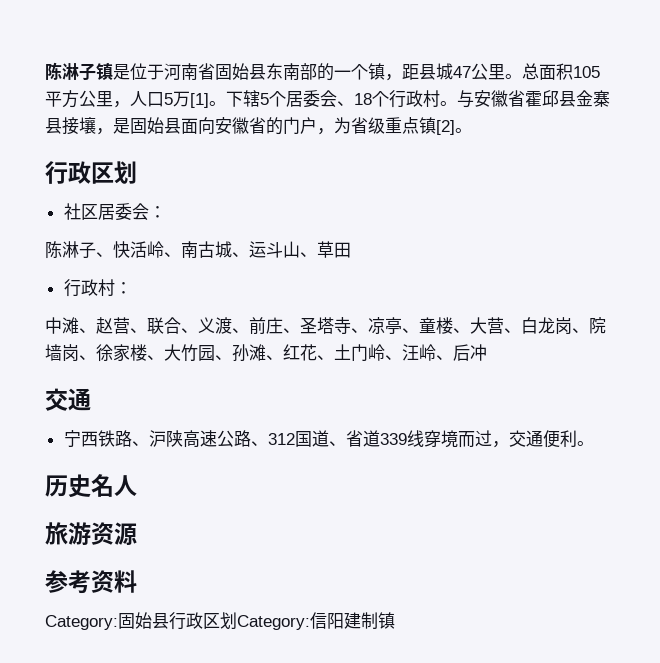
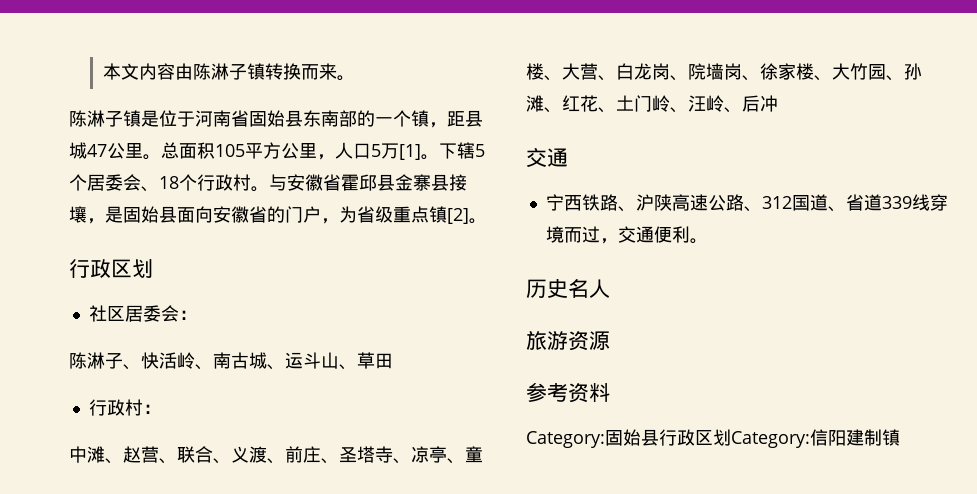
+ 本文内容由陈淋子镇转换而来。

